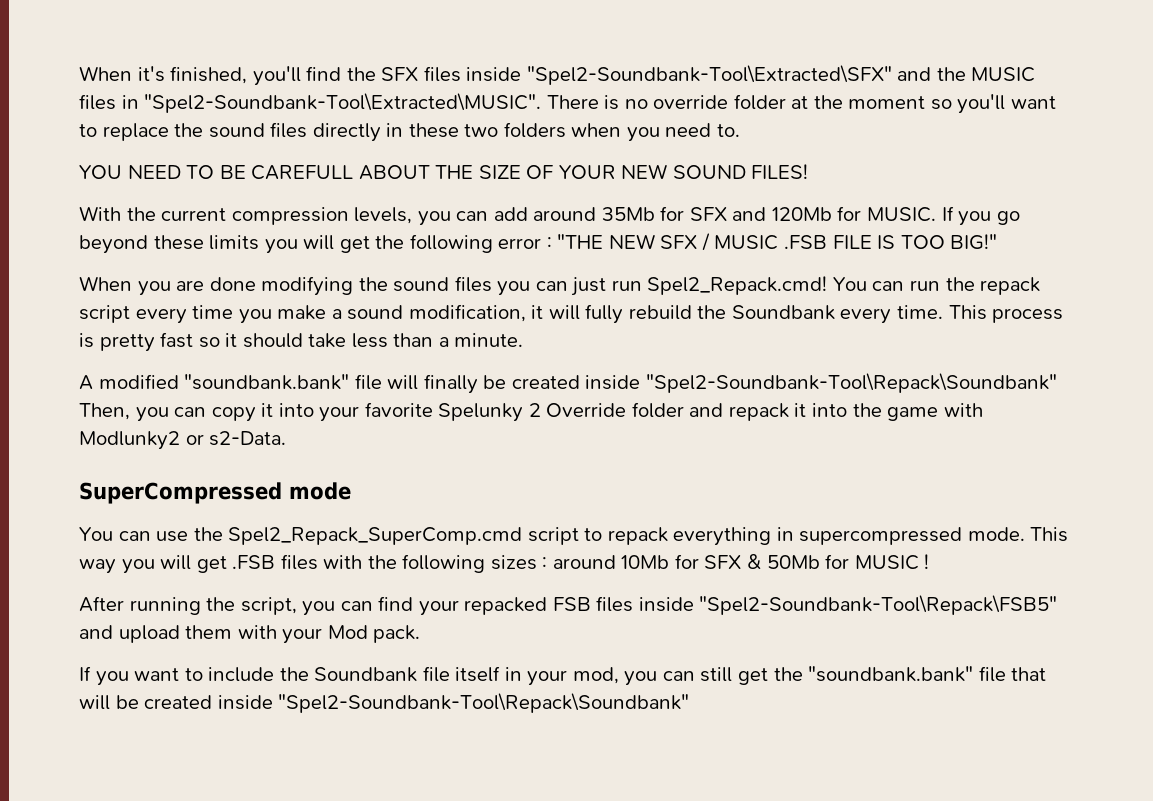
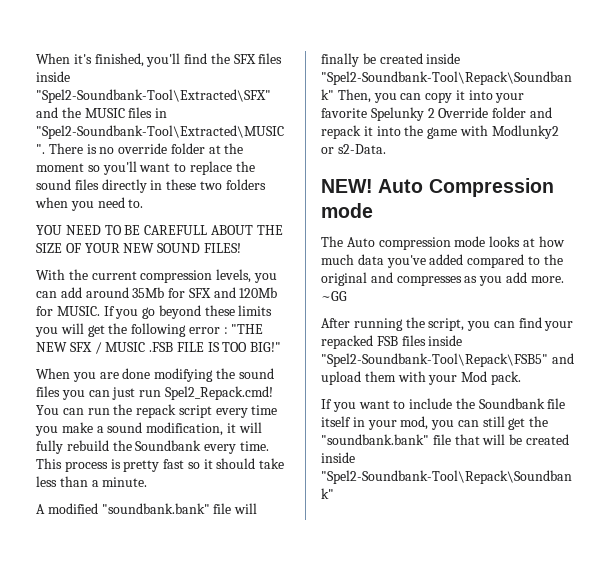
- SuperCompressed mode
- You can use the Spel2_Repack_SuperComp.cmd script to repack everything in supercompressed mode. This way you will get .FSB files with the following sizes : around 10Mb for SFX & 50Mb for MUSIC !
+ NEW! Auto Compression mode
+ The Auto compression mode looks at how much data you've added compared to the original and compresses as you add more. ~GG

